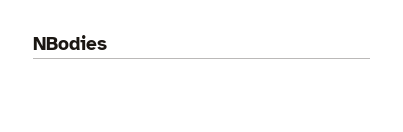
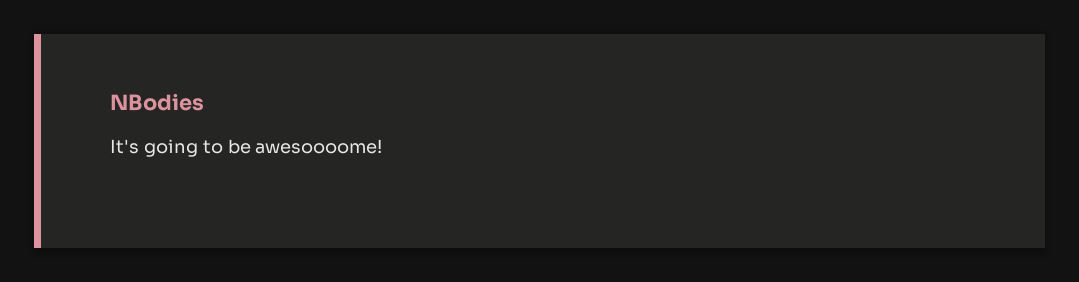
+ It's going to be awesoooome!

